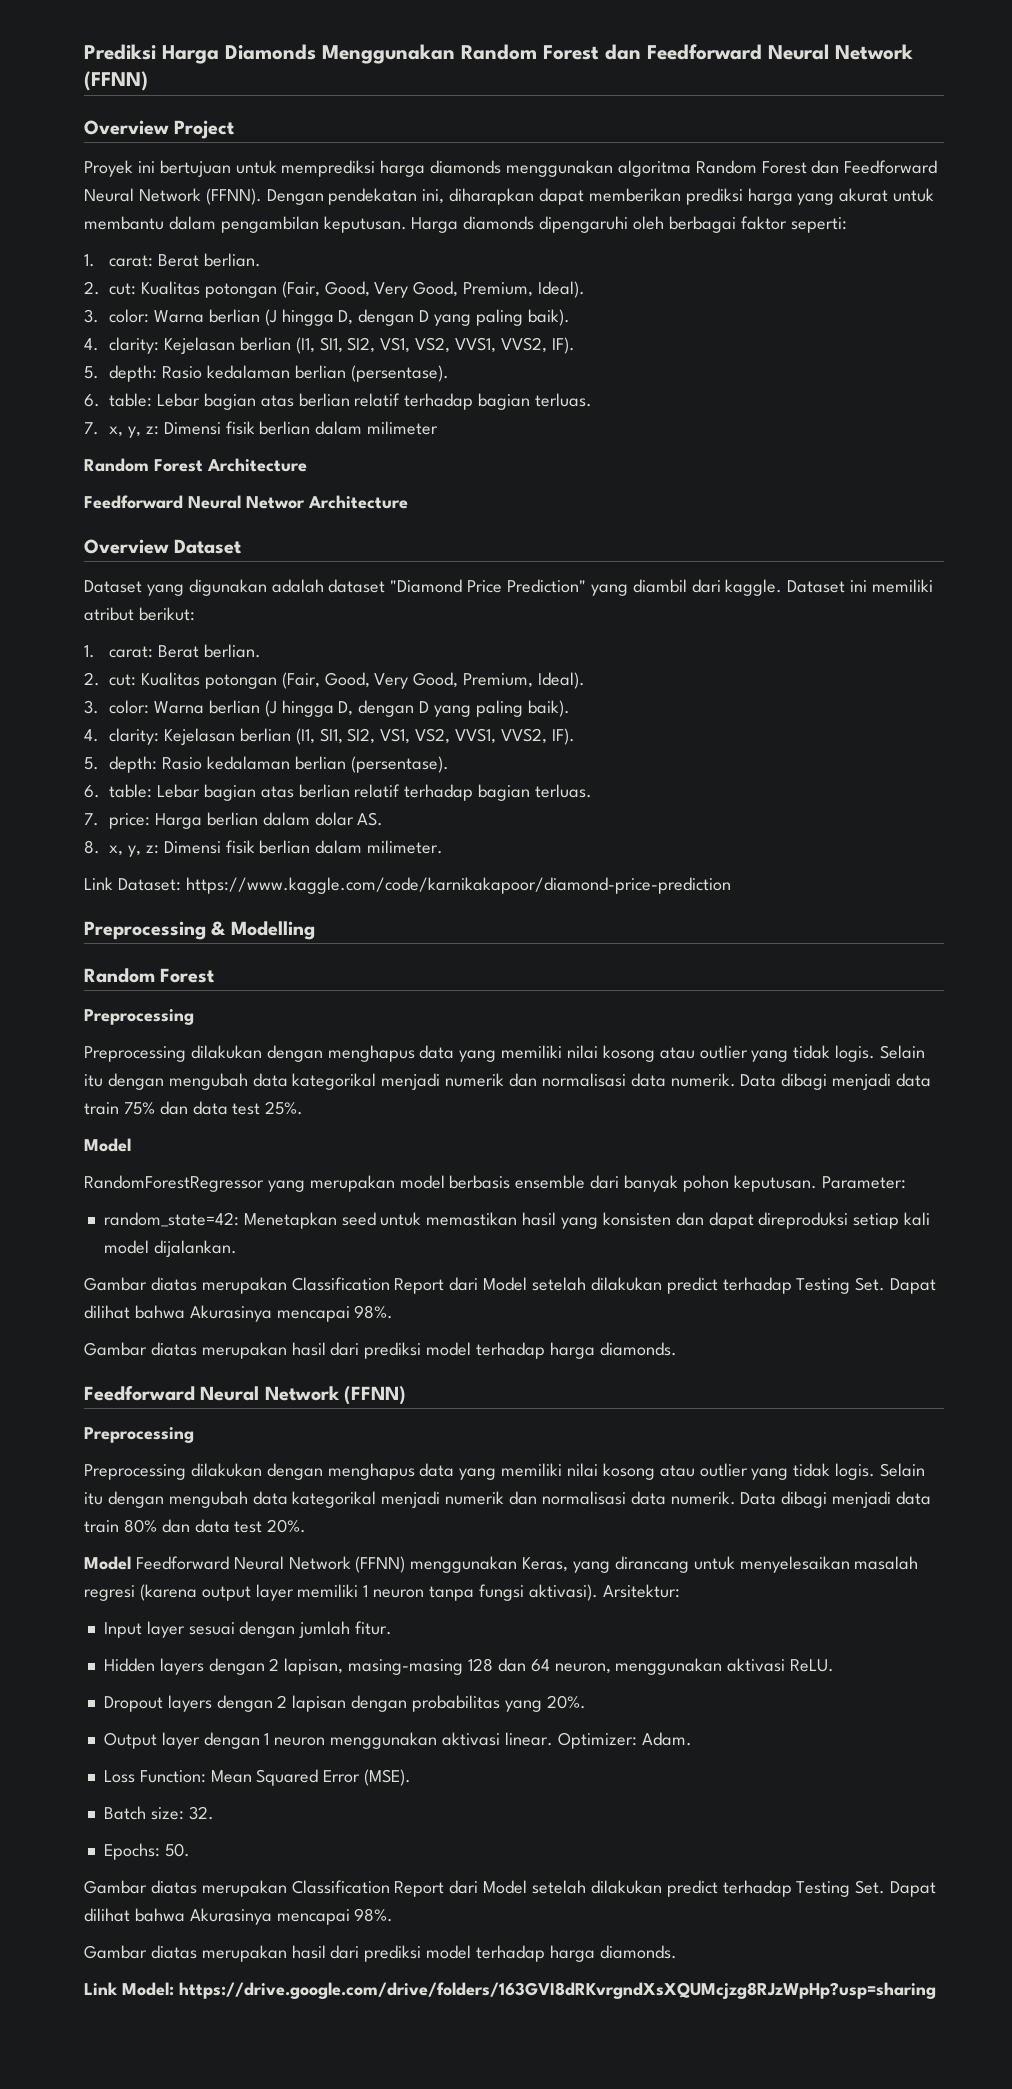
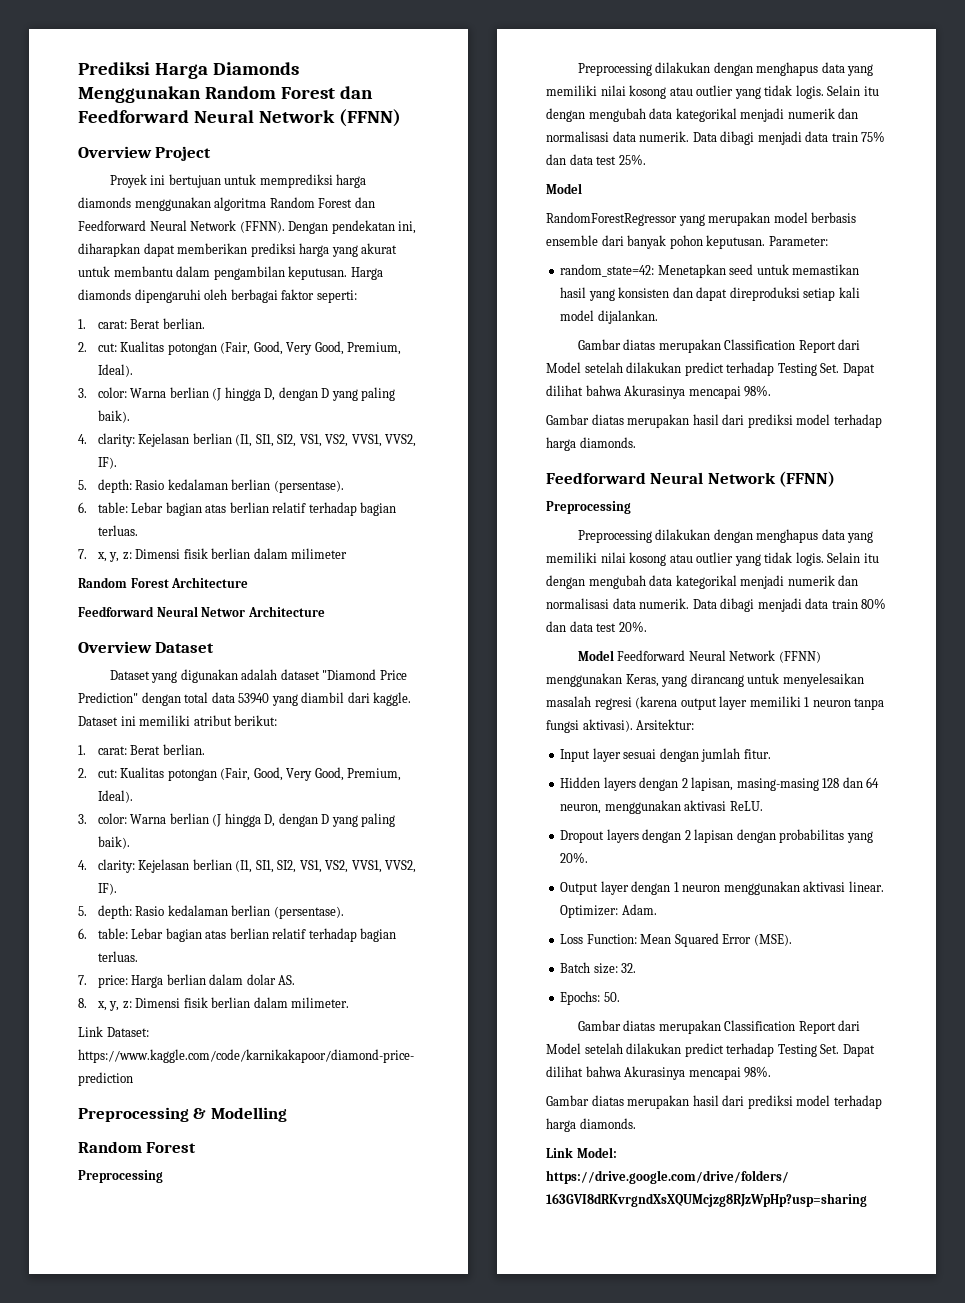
- Dataset yang digunakan adalah dataset "Diamond Price Prediction" yang diambil dari kaggle.
+ Dataset yang digunakan adalah dataset "Diamond Price Prediction" dengan total data 53940 yang diambil dari kaggle.

